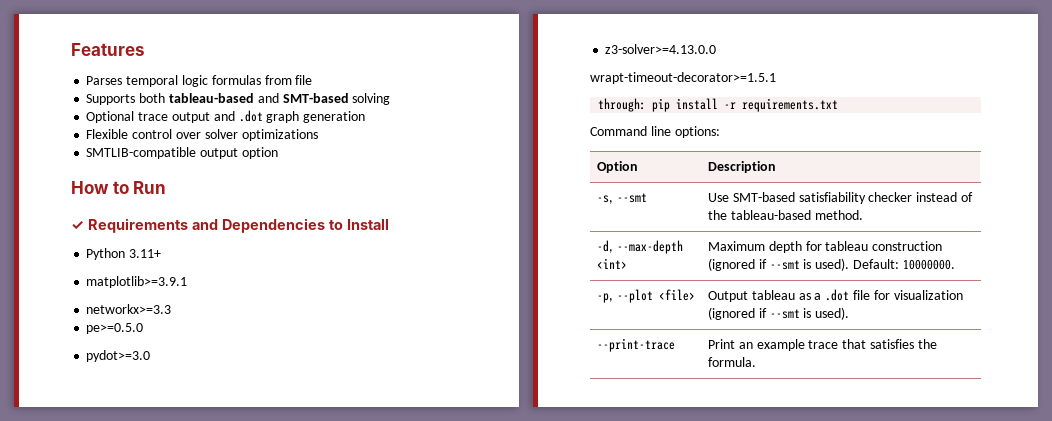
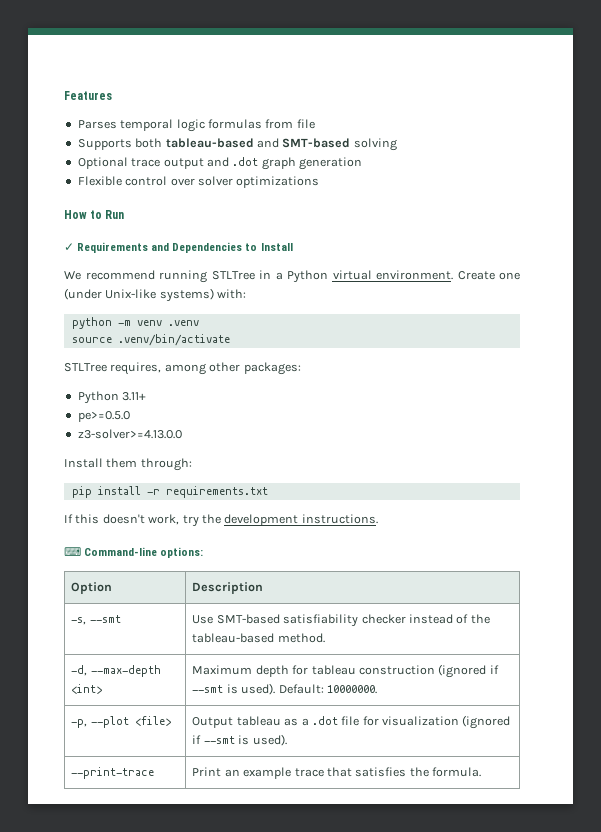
- SMTLIB-compatible output option
+ We recommend running STLTree in a Python virtual environment. Create one (under Unix-like systems) with:
+ python -m venv .venv
+ source .venv/bin/activate
+ STLTree requires, among other packages:
- matplotlib>=3.9.1
- networkx>=3.3
- pydot>=3.0
- wrapt-timeout-decorator>=1.5.1
- through: pip install -r requirements.txt
+ Install them through:
+ pip install -r requirements.txt
- Command line options:
+ If this doesn't work, try the development instructions.
+ ⌨ Command-line options:

